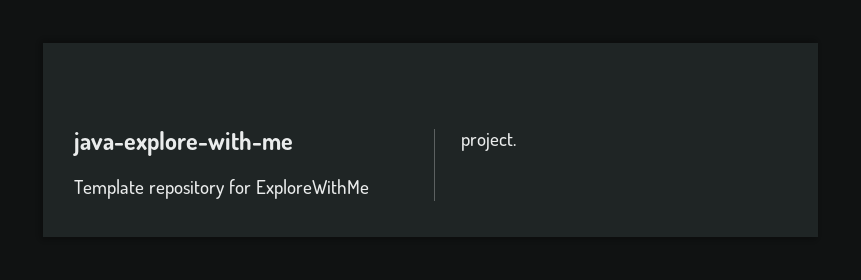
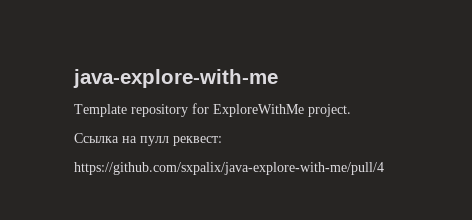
+ Ссылка на пулл реквест:
+ https://github.com/sxpalix/java-explore-with-me/pull/4

